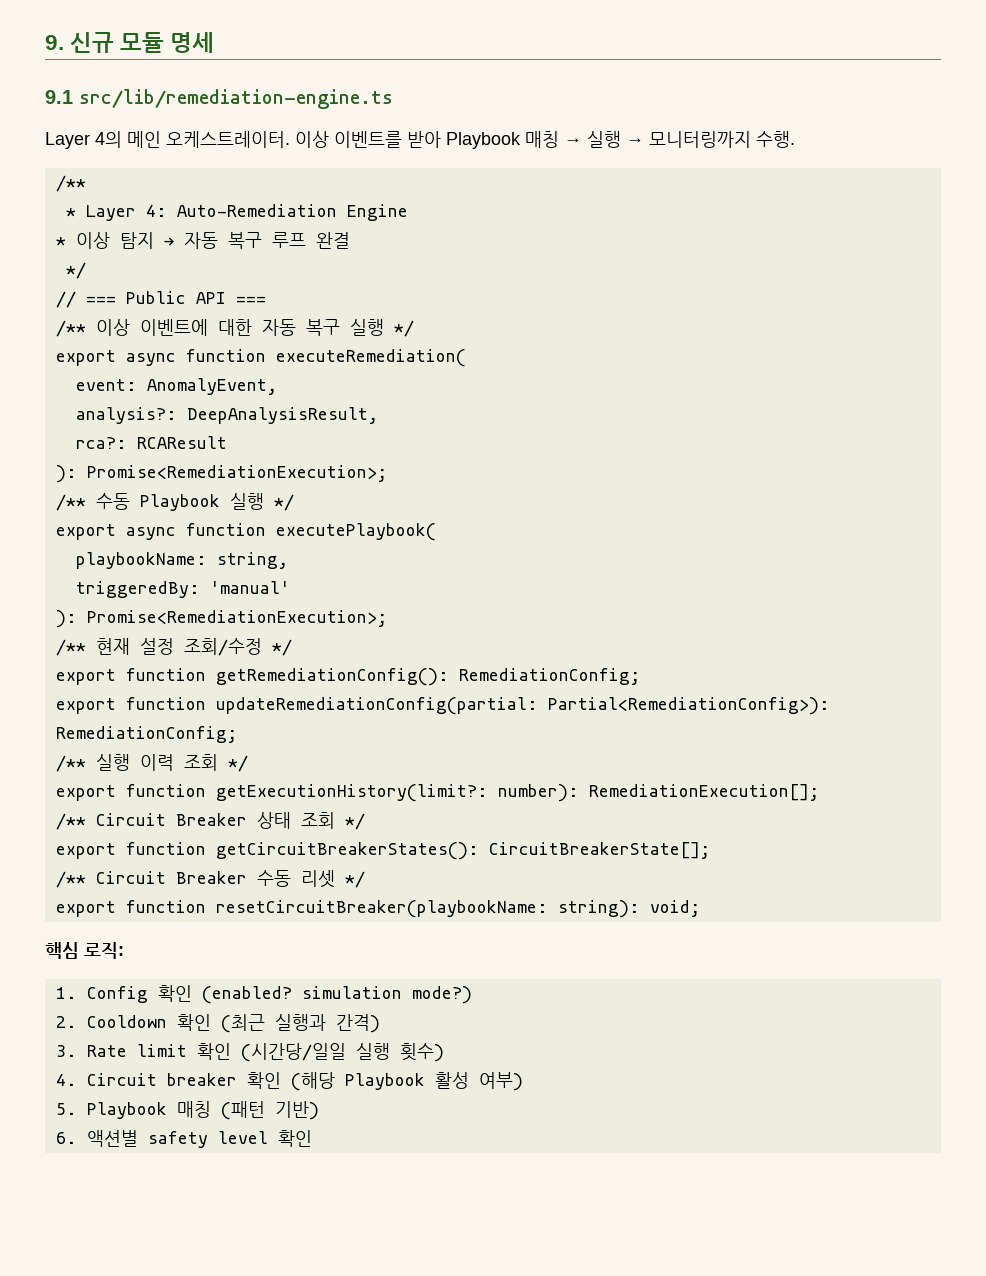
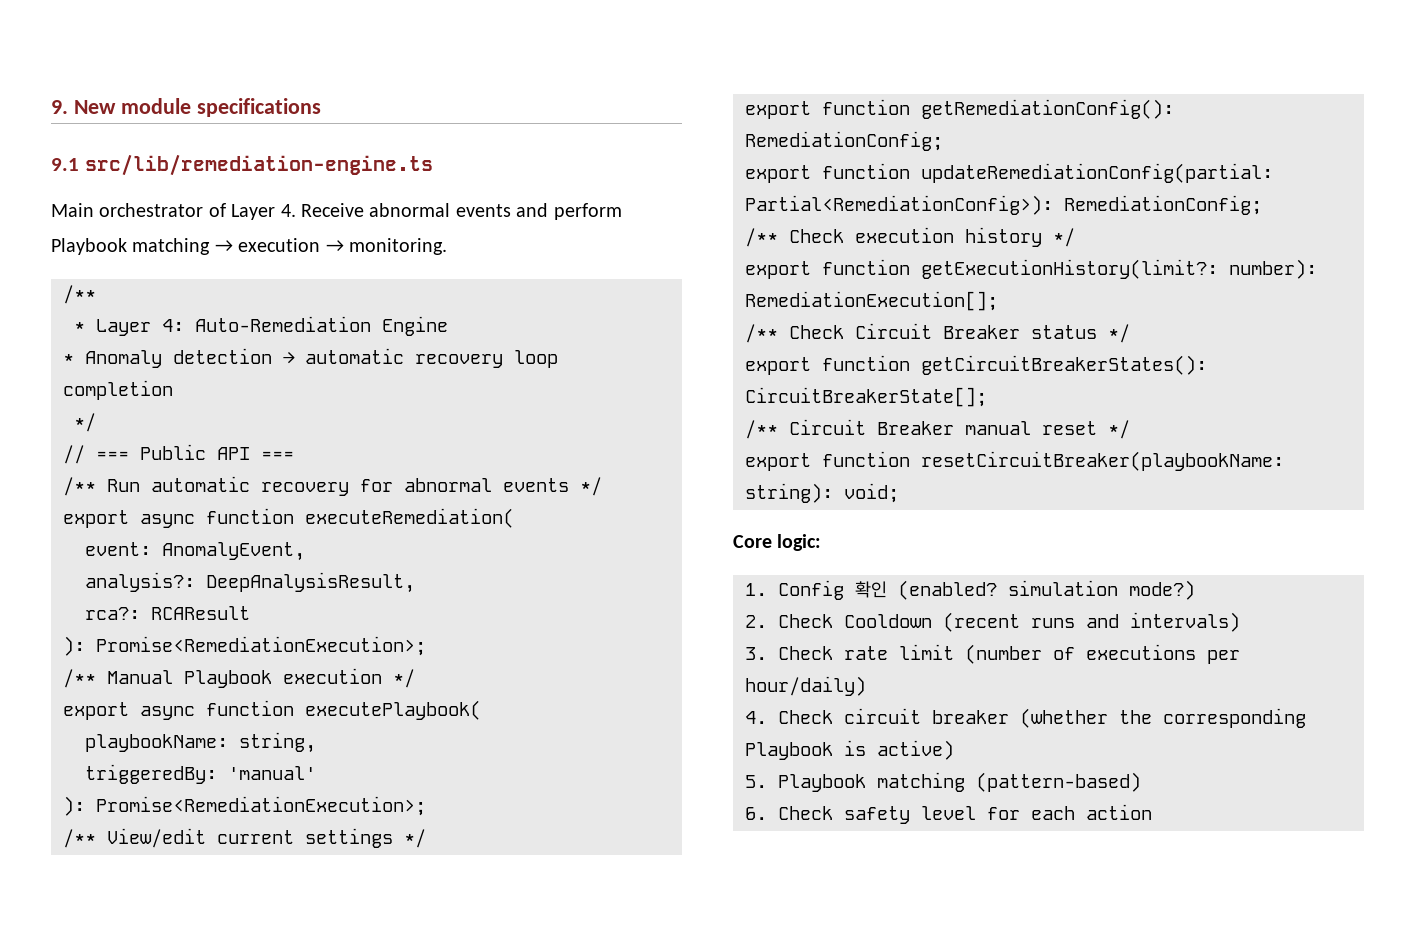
- 9. 신규 모듈 명세
+ 9. New module specifications
- Layer 4의 메인 오케스트레이터. 이상 이벤트를 받아 Playbook 매칭 → 실행 → 모니터링까지 수행.
+ Main orchestrator of Layer 4. Receive abnormal events and perform Playbook matching → execution → monitoring.
- * 이상 탐지 → 자동 복구 루프 완결
+ * Anomaly detection → automatic recovery loop completion
- /** 이상 이벤트에 대한 자동 복구 실행 */
+ /** Run automatic recovery for abnormal events */
- /** 수동 Playbook 실행 */
+ /** Manual Playbook execution */
- /** 현재 설정 조회/수정 */
+ /** View/edit current settings */
- /** 실행 이력 조회 */
+ /** Check execution history */
- /** Circuit Breaker 상태 조회 */
+ /** Check Circuit Breaker status */
- /** Circuit Breaker 수동 리셋 */
+ /** Circuit Breaker manual reset */
- 핵심 로직:
+ Core logic:
- 2. Cooldown 확인 (최근 실행과 간격)
- 3. Rate limit 확인 (시간당/일일 실행 횟수)
- 4. Circuit breaker 확인 (해당 Playbook 활성 여부)
+ 2. Check Cooldown (recent runs and intervals)
+ 3. Check rate limit (number of executions per hour/daily)
+ 4. Check circuit breaker (whether the corresponding Playbook is active)
- 5. Playbook 매칭 (패턴 기반)
+ 5. Playbook matching (pattern-based)
- 6. 액션별 safety level 확인
+ 6. Check safety level for each action

